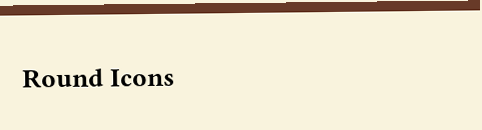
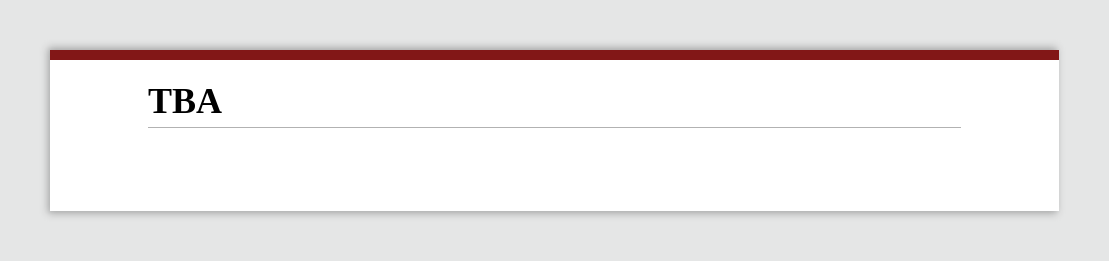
- Round Icons
+ TBA

